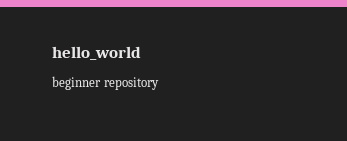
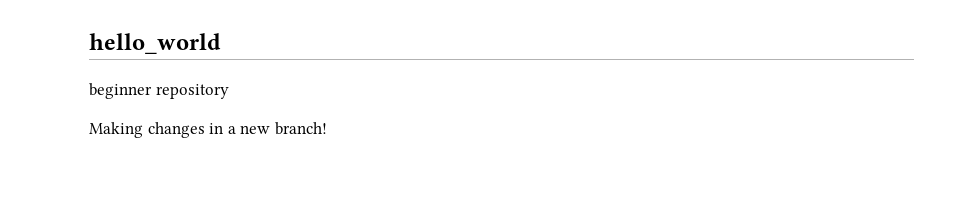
+ Making changes in a new branch!

